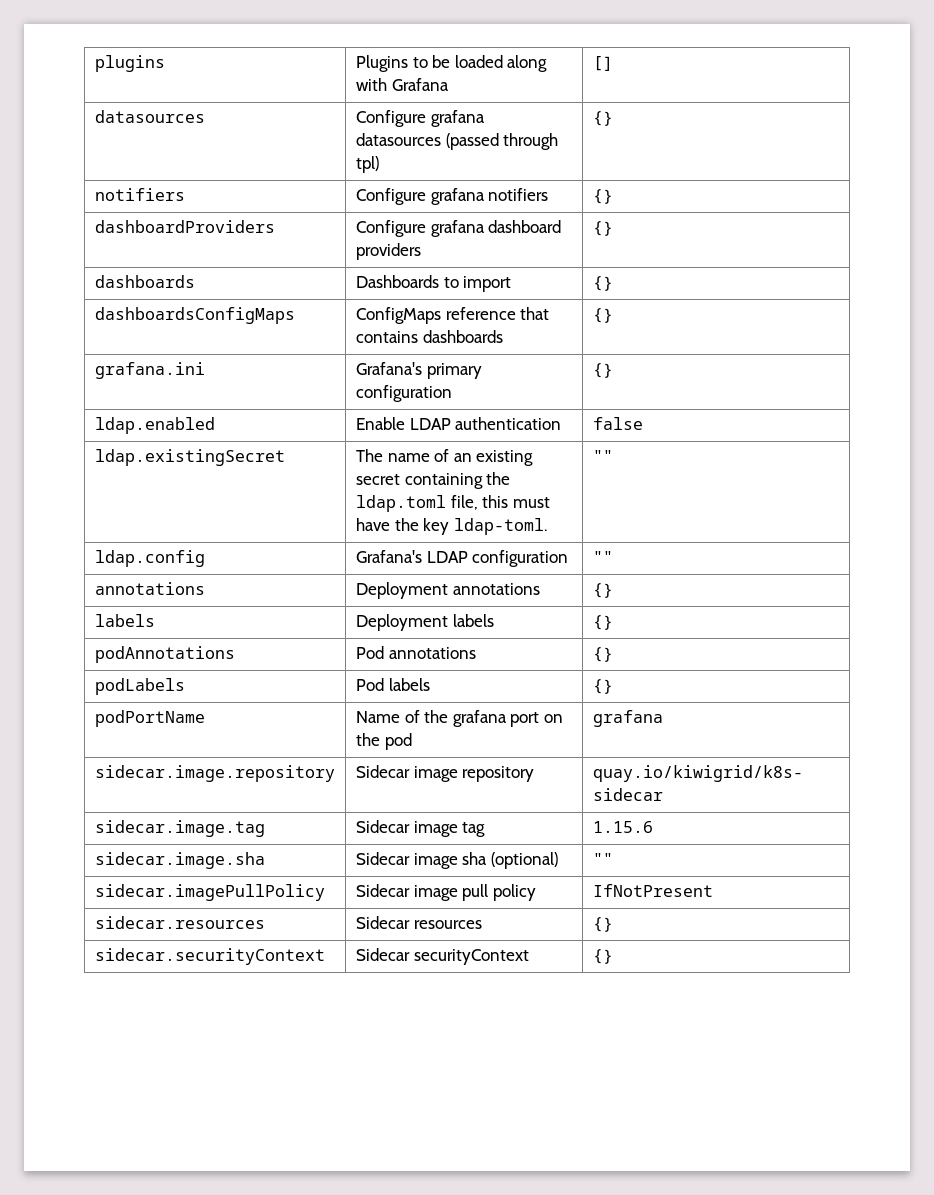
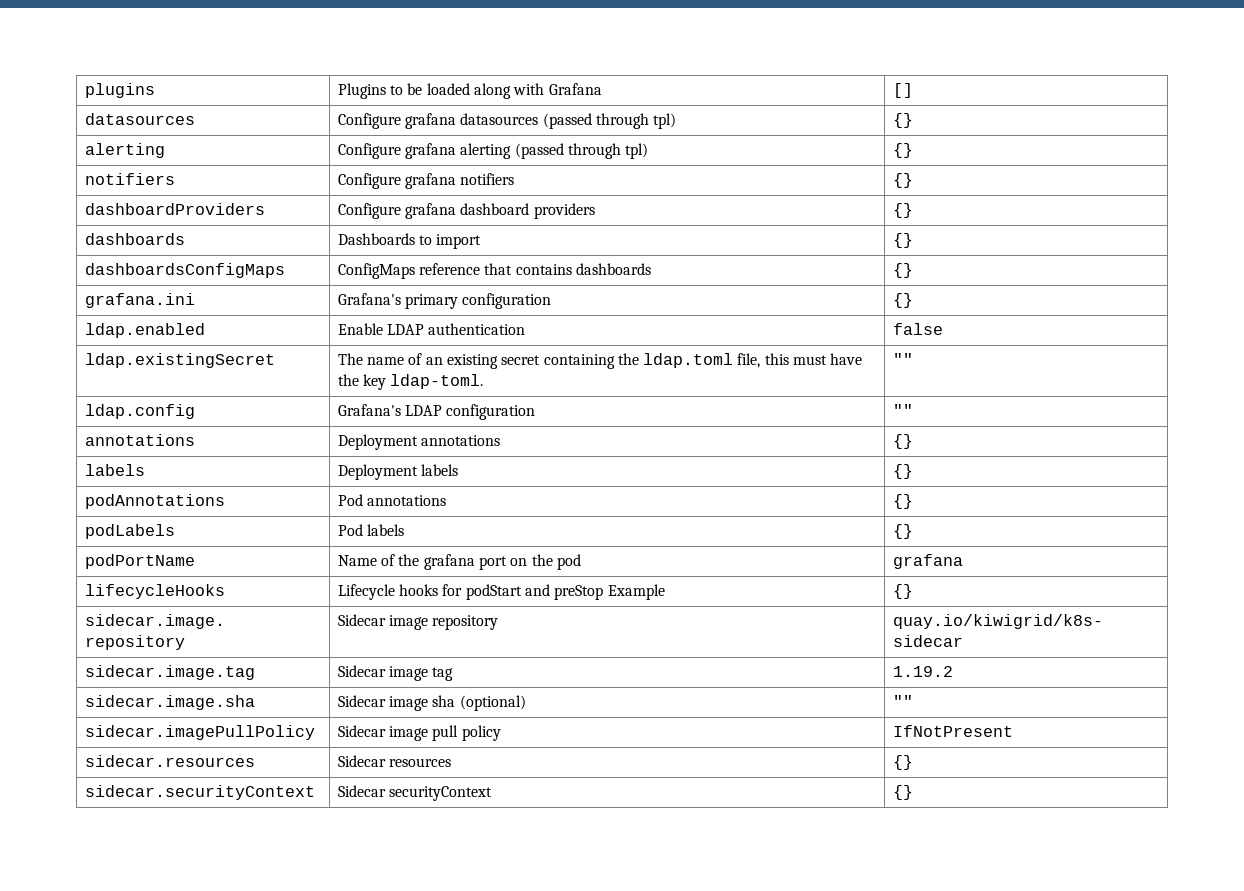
+ alerting | Configure grafana alerting (passed through tpl) | {}
+ lifecycleHooks | Lifecycle hooks for podStart and preStop Example | {}
- sidecar.image.tag | Sidecar image tag | 1.15.6
+ sidecar.image.tag | Sidecar image tag | 1.19.2

